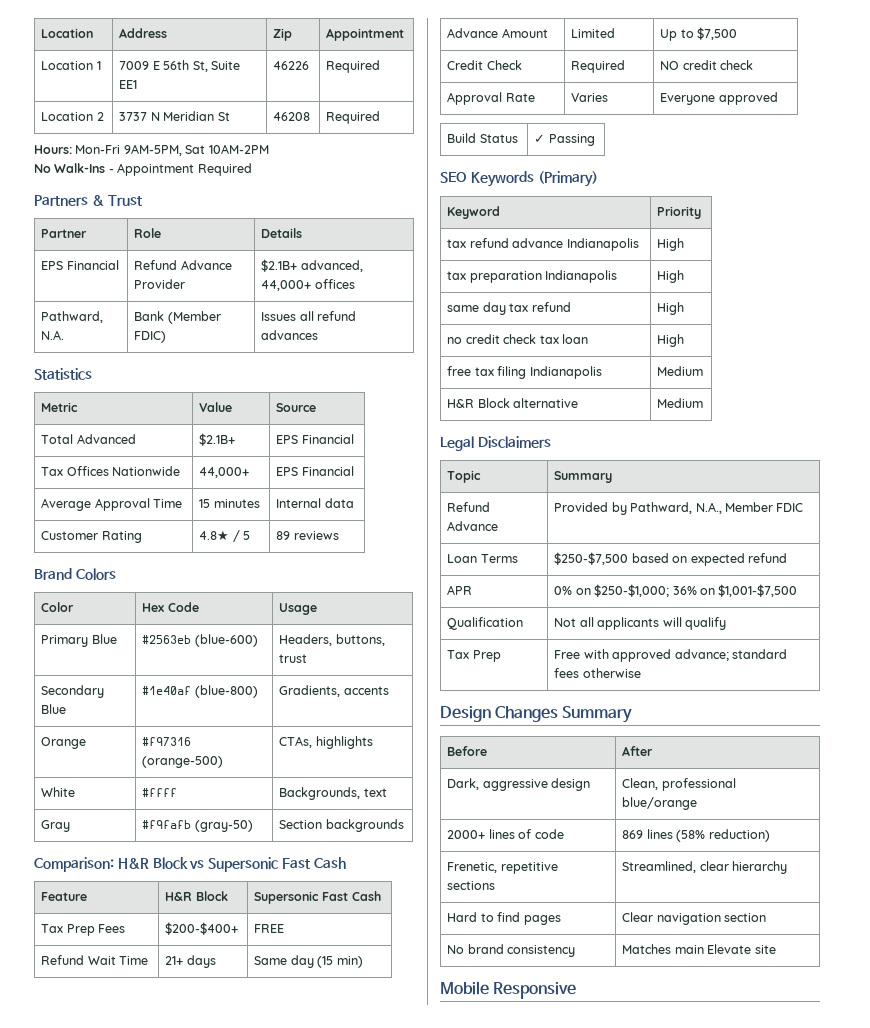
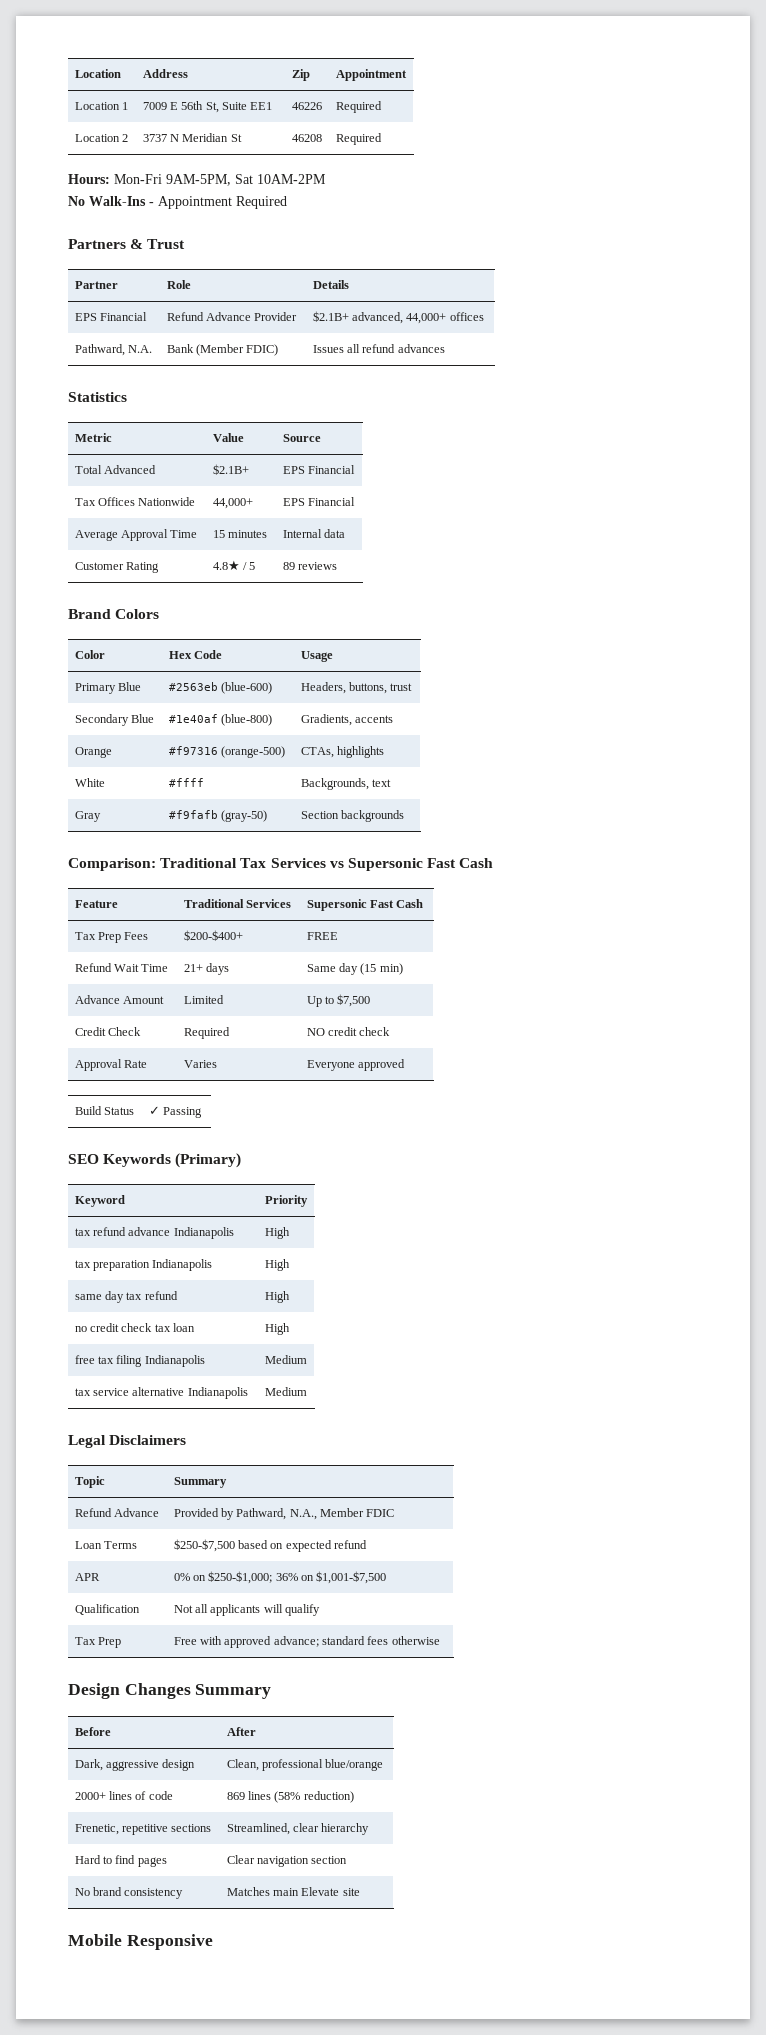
- Comparison: H&R Block vs Supersonic Fast Cash
+ Comparison: Traditional Tax Services vs Supersonic Fast Cash
- Feature | H&R Block | Supersonic Fast Cash
+ Feature | Traditional Services | Supersonic Fast Cash
- H&R Block alternative | Medium
+ tax service alternative Indianapolis | Medium

